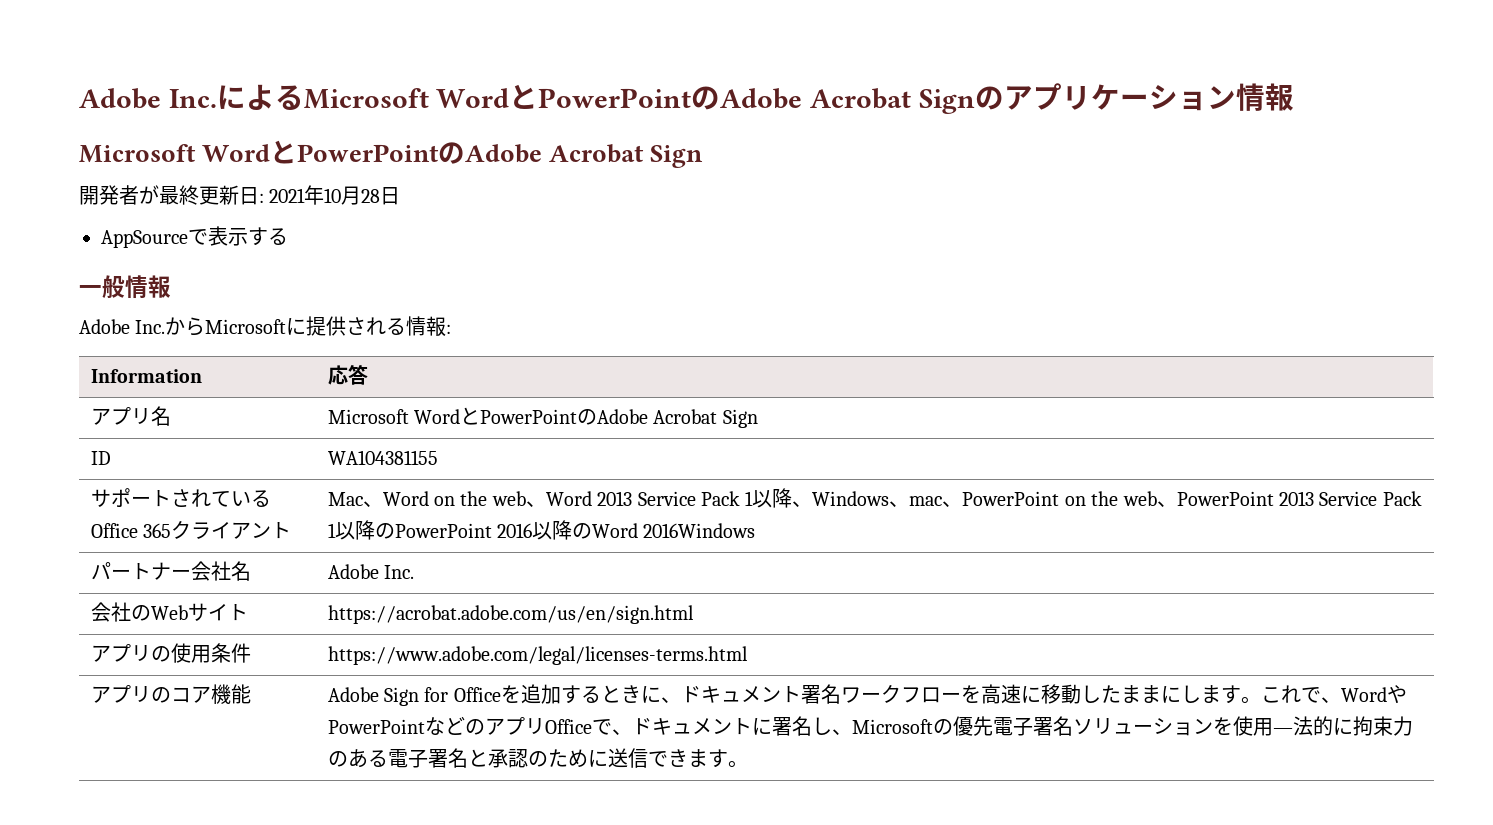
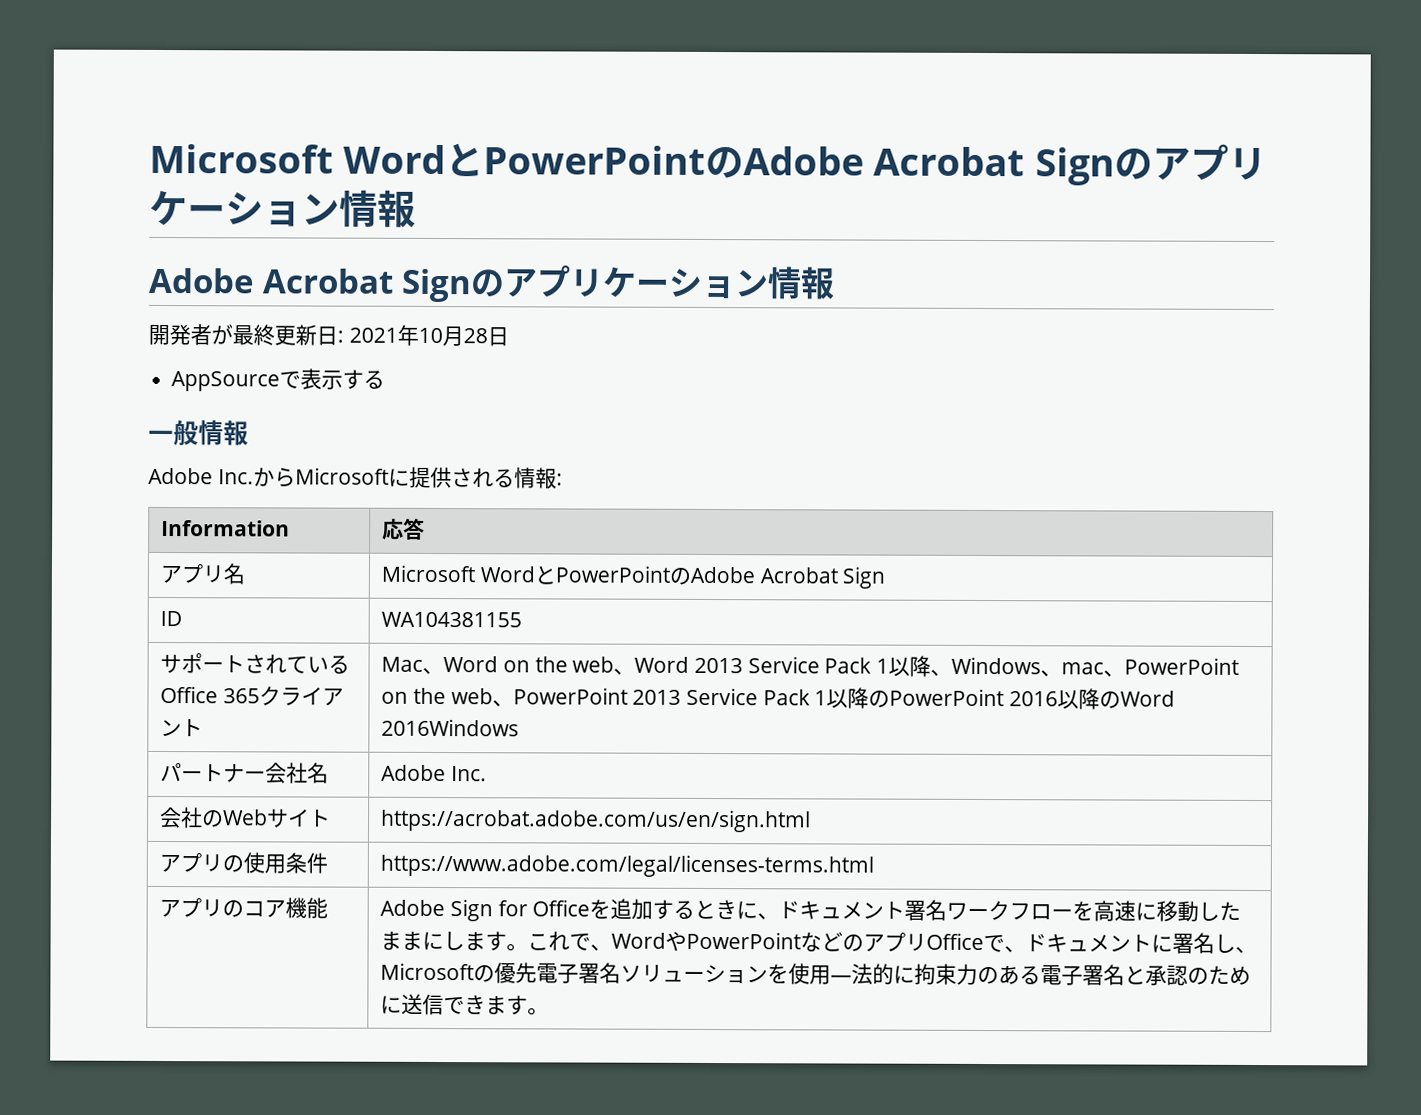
- Adobe Inc.によるMicrosoft WordとPowerPointのAdobe Acrobat Signのアプリケーション情報
- Microsoft WordとPowerPointのAdobe Acrobat Sign
+ Microsoft WordとPowerPointのAdobe Acrobat Signのアプリケーション情報
+ Adobe Acrobat Signのアプリケーション情報

